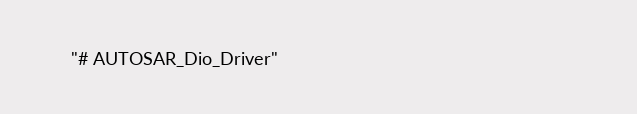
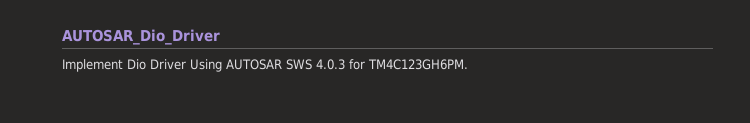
- "# AUTOSAR_Dio_Driver"
+ AUTOSAR_Dio_Driver
+ Implement Dio Driver Using AUTOSAR SWS 4.0.3 for TM4C123GH6PM.

